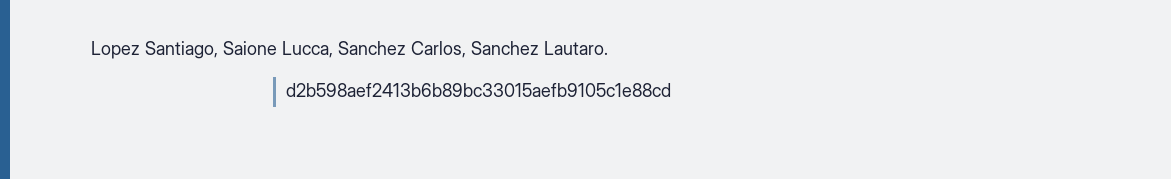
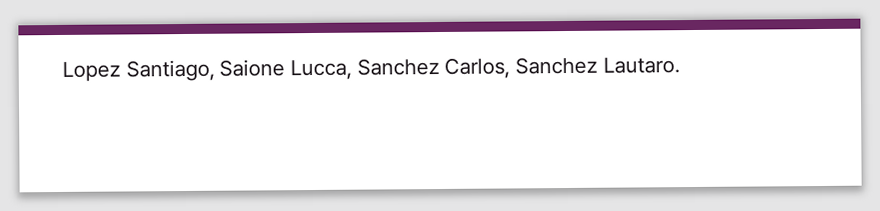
- d2b598aef2413b6b89bc33015aefb9105c1e88cd

